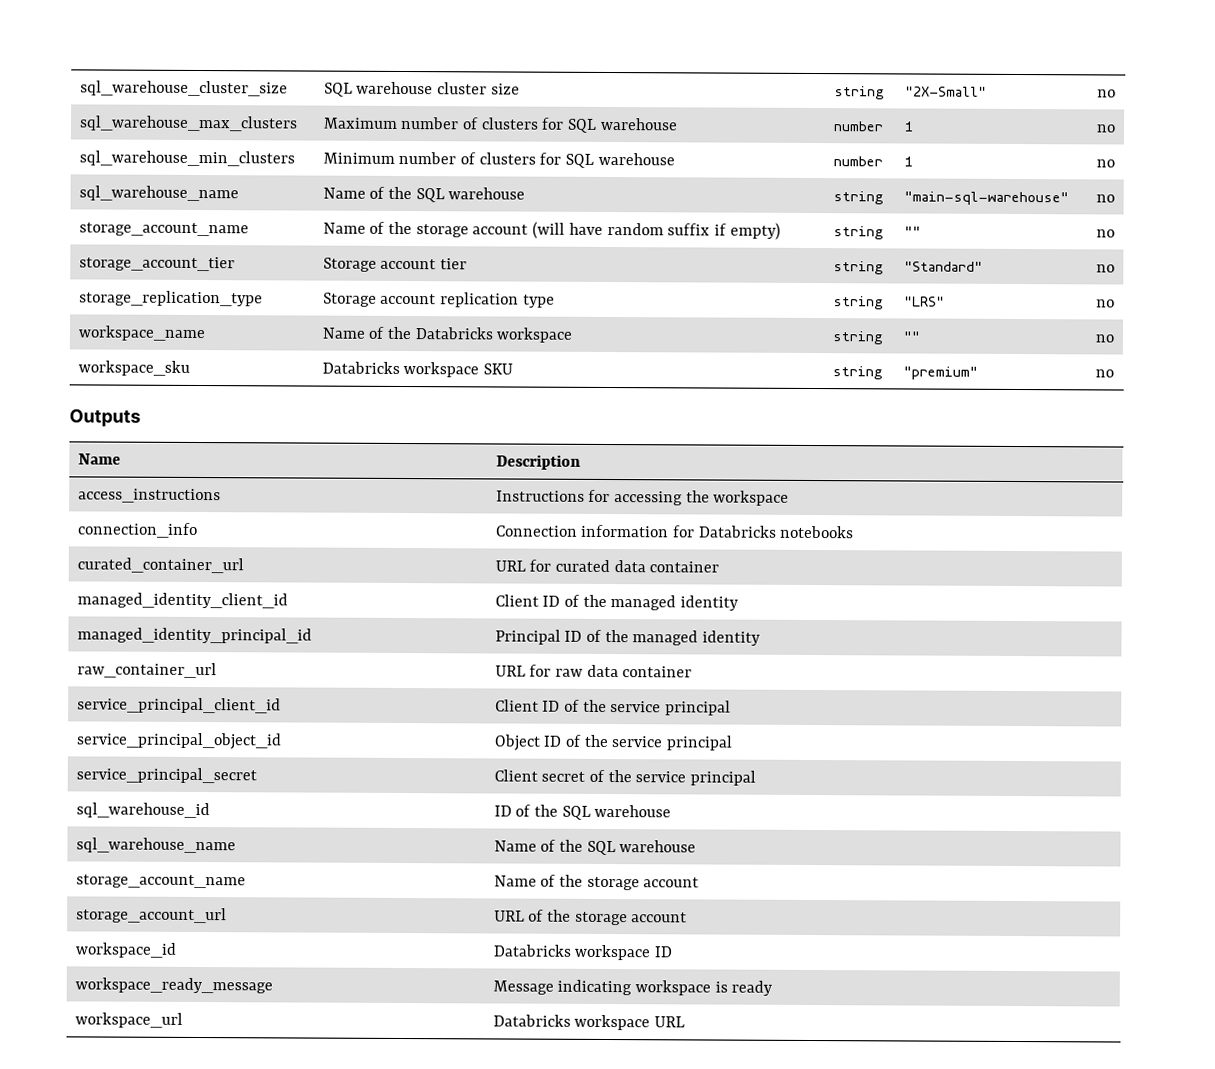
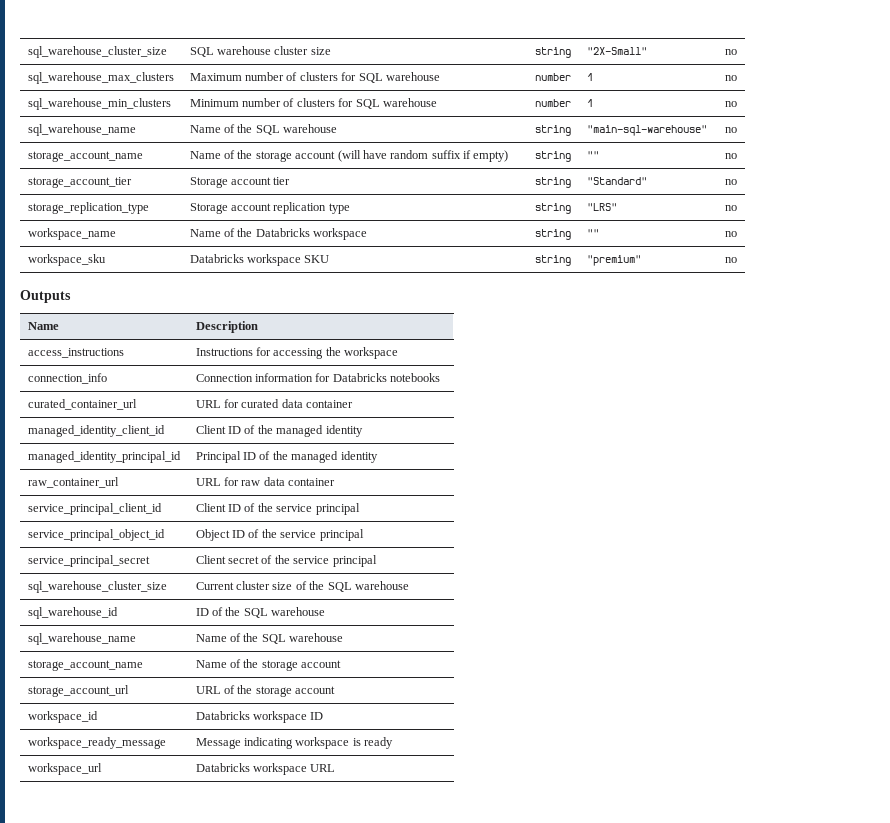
+ sql_warehouse_cluster_size | Current cluster size of the SQL warehouse

